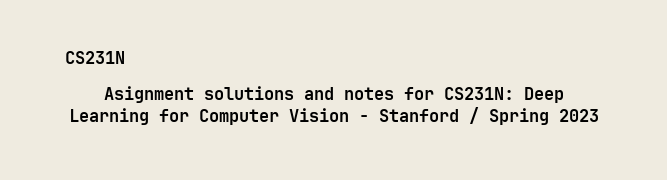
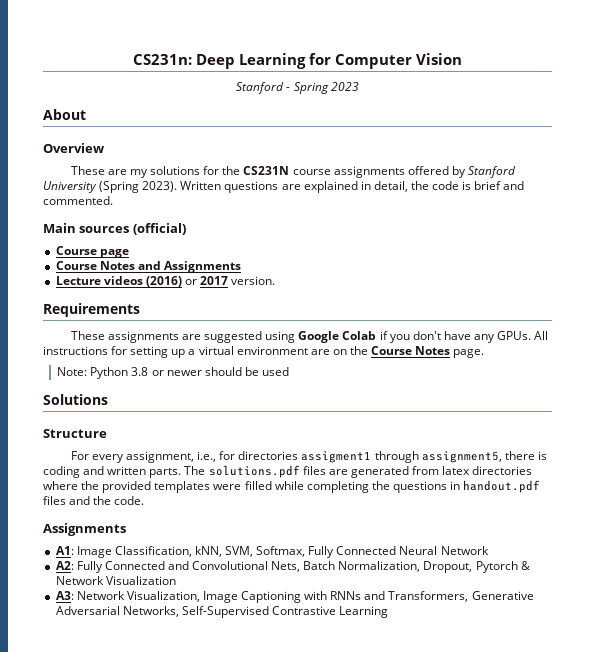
- CS231N
- Asignment solutions and notes for CS231N: Deep Learning for Computer Vision - Stanford / Spring 2023
+ CS231n: Deep Learning for Computer Vision
+ Stanford - Spring 2023
+ About
+ Overview
+ These are my solutions for the CS231N course assignments offered by Stanford University (Spring 2023). Written questions are explained in detail, the code is brief and commented.
+ Main sources (official)
+ Course page
+ Course Notes and Assignments
+ Lecture videos (2016) or 2017 version.
+ Requirements
+ These assignments are suggested using Google Colab if you don't have any GPUs. All instructions for setting up a virtual environment are on the Course Notes page.
+ Note: Python 3.8 or newer should be used
+ Solutions
+ Structure
+ For every assignment, i.e., for directories assigment1 through assignment5, there is coding and written parts. The solutions.pdf files are generated from latex directories where the provided templates were filled while completing the questions in handout.pdf files and the code.
+ Assignments
+ A1: Image Classification, kNN, SVM, Softmax, Fully Connected Neural Network
+ A2: Fully Connected and Convolutional Nets, Batch Normalization, Dropout, Pytorch & Network Visualization
+ A3: Network Visualization, Image Captioning with RNNs and Transformers, Generative Adversarial Networks, Self-Supervised Contrastive Learning

